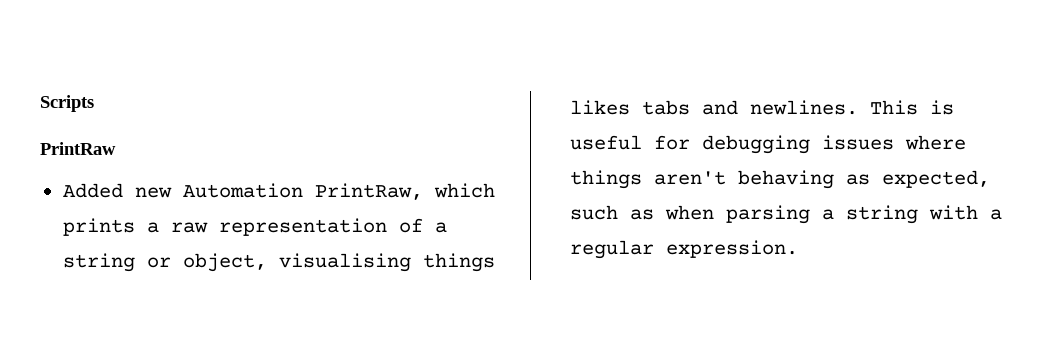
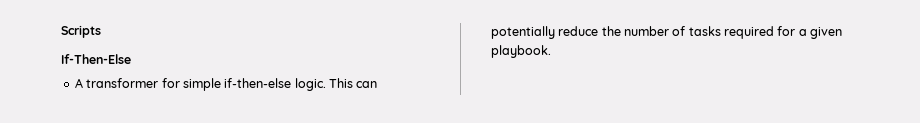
- PrintRaw
- Added new Automation PrintRaw, which prints a raw representation of a string or object, visualising things likes tabs and newlines. This is useful for debugging issues where things aren't behaving as expected, such as when parsing a string with a regular expression.
+ If-Then-Else
+ A transformer for simple if-then-else logic. This can potentially reduce the number of tasks required for a given playbook.

